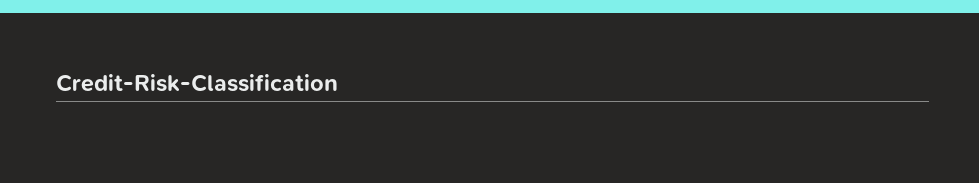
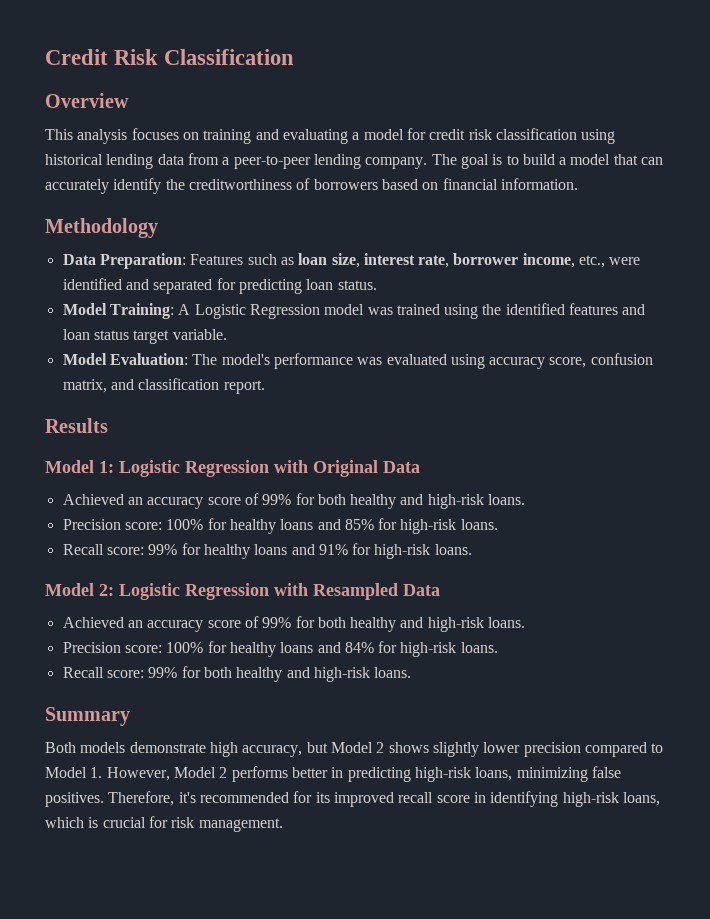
- Credit-Risk-Classification
+ Credit Risk Classification
+ Overview
+ This analysis focuses on training and evaluating a model for credit risk classification using historical lending data from a peer-to-peer lending company. The goal is to build a model that can accurately identify the creditworthiness of borrowers based on financial information.
+ Methodology
+ Data Preparation: Features such as loan size, interest rate, borrower income, etc., were identified and separated for predicting loan status.
+ Model Training: A Logistic Regression model was trained using the identified features and loan status target variable.
+ Model Evaluation: The model's performance was evaluated using accuracy score, confusion matrix, and classification report.
+ Results
+ Model 1: Logistic Regression with Original Data
+ Achieved an accuracy score of 99% for both healthy and high-risk loans.
+ Precision score: 100% for healthy loans and 85% for high-risk loans.
+ Recall score: 99% for healthy loans and 91% for high-risk loans.
+ Model 2: Logistic Regression with Resampled Data
+ Achieved an accuracy score of 99% for both healthy and high-risk loans.
+ Precision score: 100% for healthy loans and 84% for high-risk loans.
+ Recall score: 99% for both healthy and high-risk loans.
+ Summary
+ Both models demonstrate high accuracy, but Model 2 shows slightly lower precision compared to Model 1. However, Model 2 performs better in predicting high-risk loans, minimizing false positives. Therefore, it's recommended for its improved recall score in identifying high-risk loans, which is crucial for risk management.

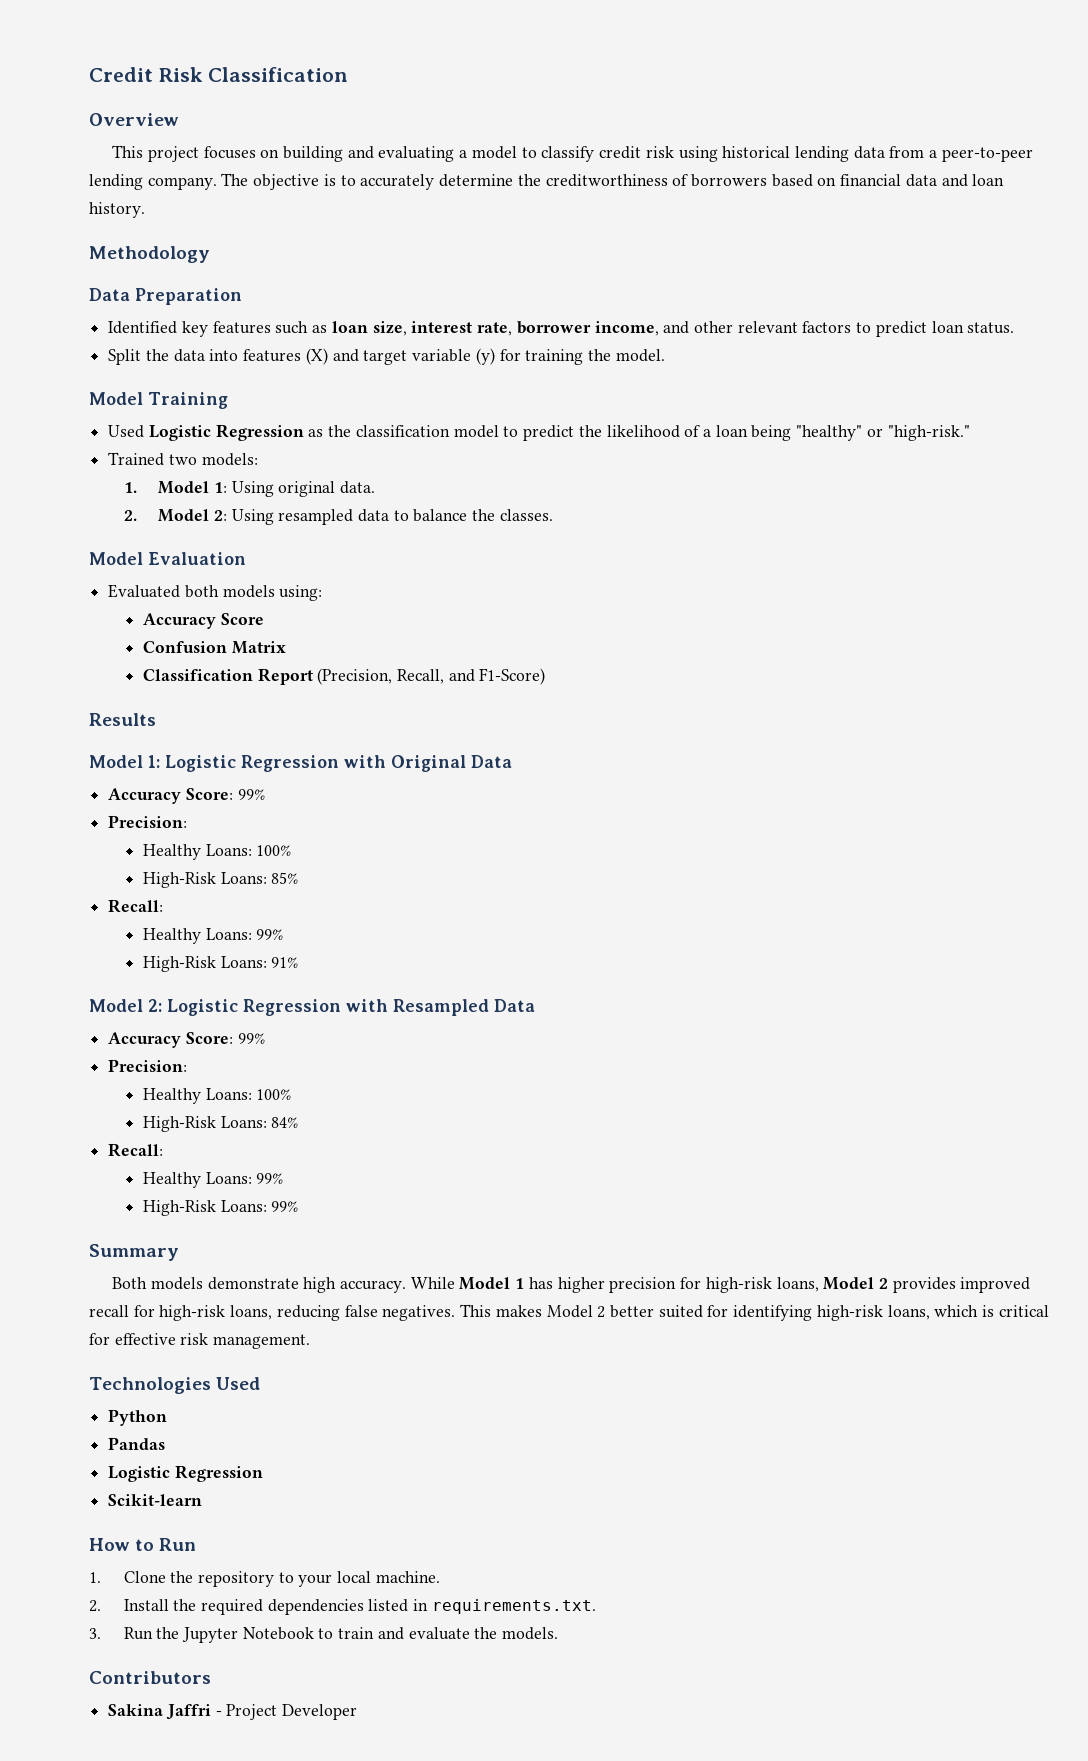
- This analysis focuses on training and evaluating a model for credit risk classification using historical lending data from a peer-to-peer lending company.
+ This project focuses on building and evaluating a model to classify credit risk using historical lending data from a peer-to-peer lending company.
- The goal is to build a model that can accurately identify the creditworthiness of borrowers based on financial information.
+ The objective is to accurately determine the creditworthiness of borrowers based on financial data and loan history.
  Methodology
- Data Preparation: Features such as loan size, interest rate, borrower income, etc., were identified and separated for predicting loan status.
- Model Training: A Logistic Regression model was trained using the identified features and loan status target variable.
- Model Evaluation: The model's performance was evaluated using accuracy score, confusion matrix, and classification report.
+ Data Preparation
+ Identified key features such as loan size, interest rate, borrower income, and other relevant factors to predict loan status.
+ Split the data into features (X) and target variable (y) for training the model.
+ Model Training
+ Used Logistic Regression as the classification model to predict the likelihood of a loan being "healthy" or "high-risk."
+ Trained two models:
+ 1. Model 1: Using original data.
+ 2. Model 2: Using resampled data to balance the classes.
+ Model Evaluation
+ Evaluated both models using:
+ Accuracy Score
+ Confusion Matrix
+ Classification Report (Precision, Recall, and F1-Score)
  Model 1: Logistic Regression with Original Data
- Achieved an accuracy score of 99% for both healthy and high-risk loans.
- Precision score: 100% for healthy loans and 85% for high-risk loans.
- Recall score: 99% for healthy loans and 91% for high-risk loans.
+ Accuracy Score: 99%
+ Precision:
+ Healthy Loans: 100%
+ High-Risk Loans: 85%
+ Recall:
+ Healthy Loans: 99%
+ High-Risk Loans: 91%
  Model 2: Logistic Regression with Resampled Data
- Achieved an accuracy score of 99% for both healthy and high-risk loans.
- Precision score: 100% for healthy loans and 84% for high-risk loans.
- Recall score: 99% for both healthy and high-risk loans.
+ Accuracy Score: 99%
+ Precision:
+ Healthy Loans: 100%
+ High-Risk Loans: 84%
+ Recall:
+ Healthy Loans: 99%
+ High-Risk Loans: 99%
- Both models demonstrate high accuracy, but Model 2 shows slightly lower precision compared to Model 1. However, Model 2 performs better in predicting high-risk loans, minimizing false positives. Therefore, it's recommended for its improved recall score in identifying high-risk loans, which is crucial for risk management.
+ Both models demonstrate high accuracy. While Model 1 has higher precision for high-risk loans, Model 2 provides improved recall for high-risk loans, reducing false negatives. This makes Model 2 better suited for identifying high-risk loans, which is critical for effective risk management.
+ Technologies Used
+ Python
+ Pandas
+ Logistic Regression
+ Scikit-learn
+ How to Run
+ 1. Clone the repository to your local machine.
+ 2. Install the required dependencies listed in requirements.txt.
+ 3. Run the Jupyter Notebook to train and evaluate the models.
+ Contributors
+ Sakina Jaffri - Project Developer

